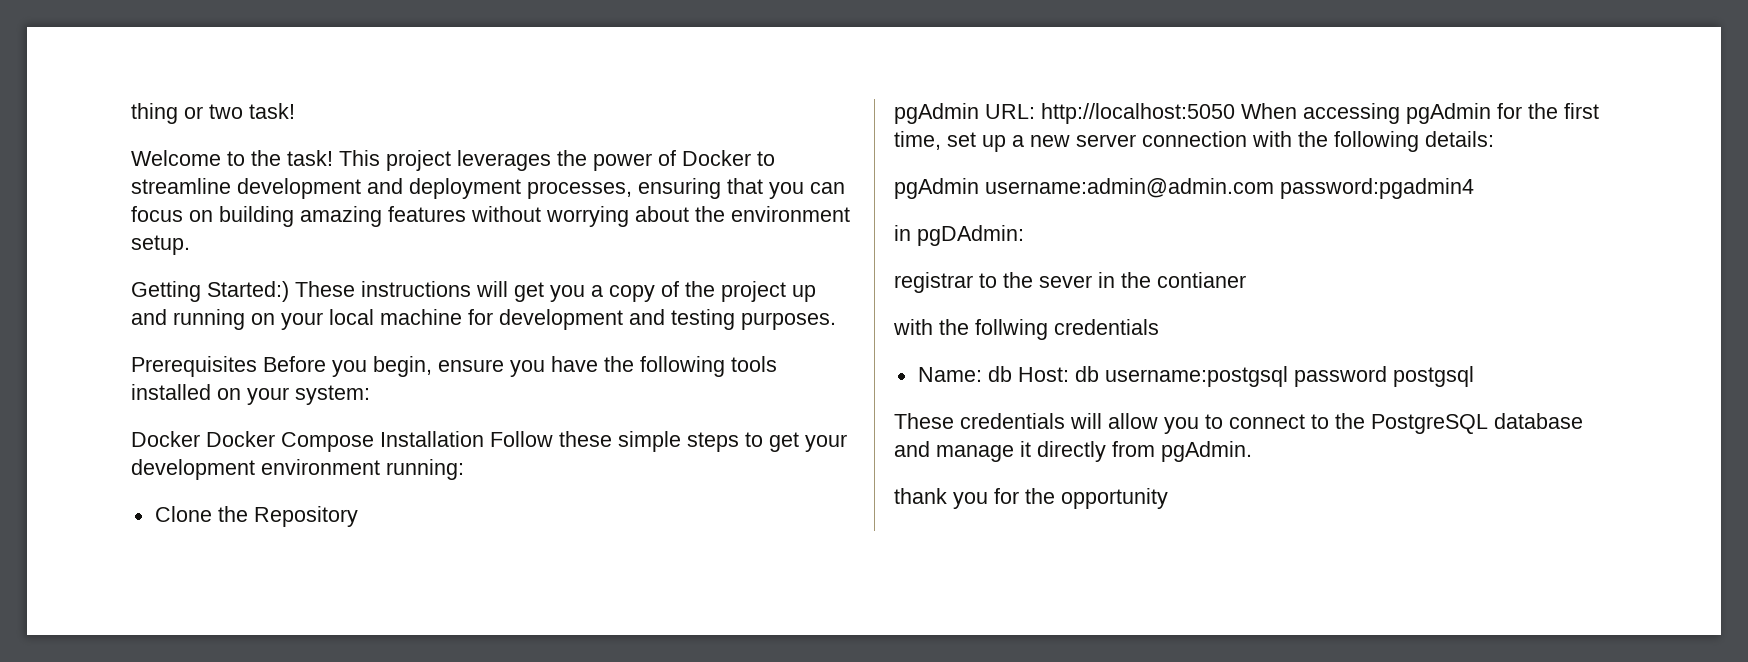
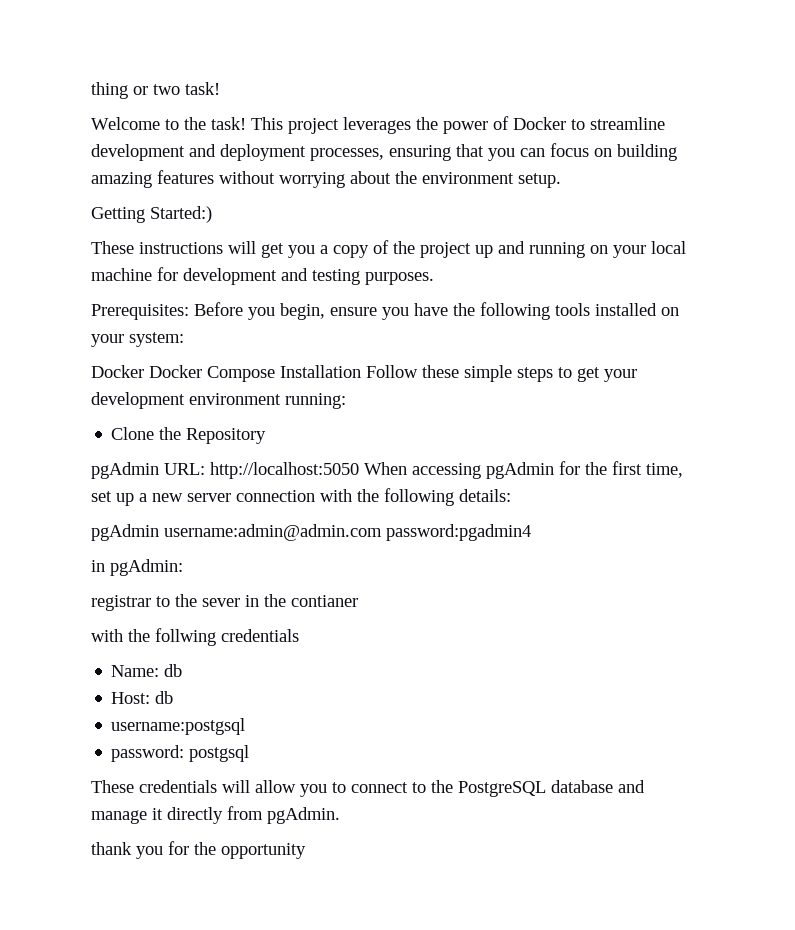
- Getting Started:) These instructions will get you a copy of the project up and running on your local machine for development and testing purposes.
+ Getting Started:)
+ These instructions will get you a copy of the project up and running on your local machine for development and testing purposes.
- Prerequisites Before you begin, ensure you have the following tools installed on your system:
+ Prerequisites: Before you begin, ensure you have the following tools installed on your system:
- in pgDAdmin:
+ in pgAdmin:
- Name: db Host: db username:postgsql password postgsql
+ Name: db
+ Host: db
+ username:postgsql
+ password: postgsql

